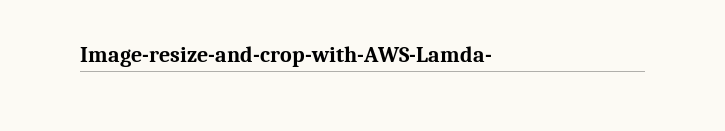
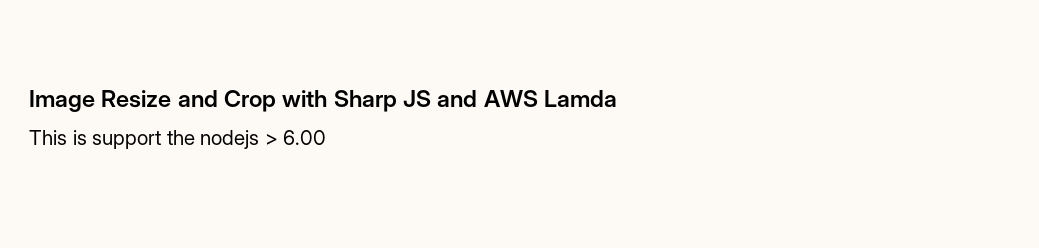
- Image-resize-and-crop-with-AWS-Lamda-
+ Image Resize and Crop with Sharp JS and AWS Lamda
+ This is support the nodejs > 6.00

